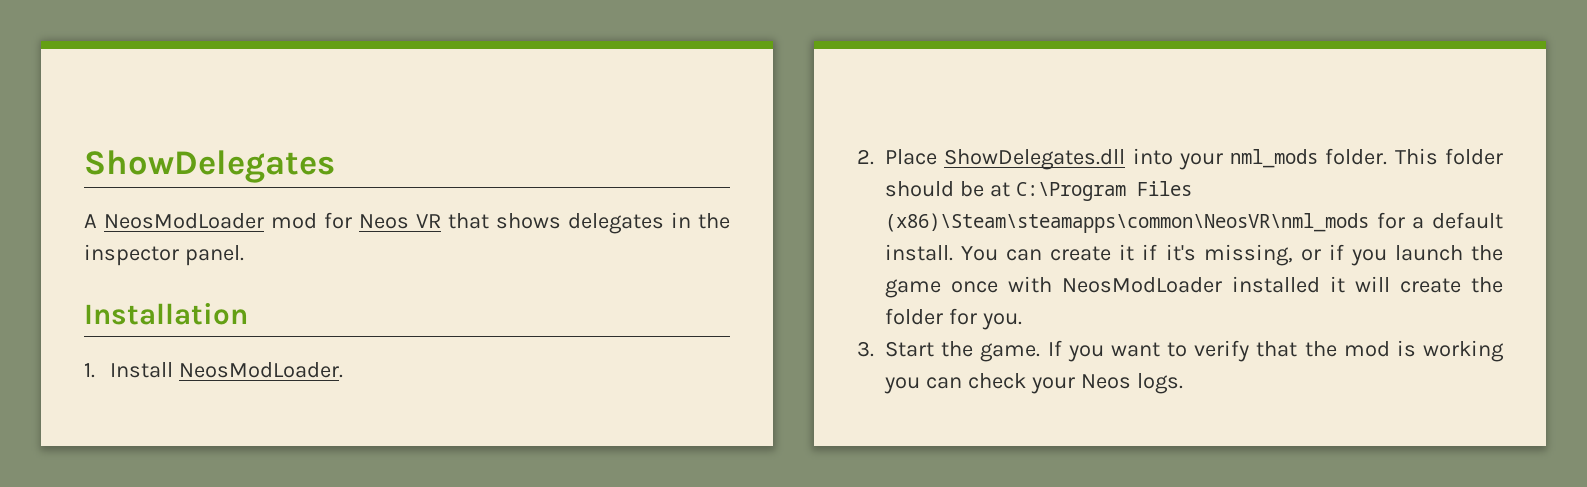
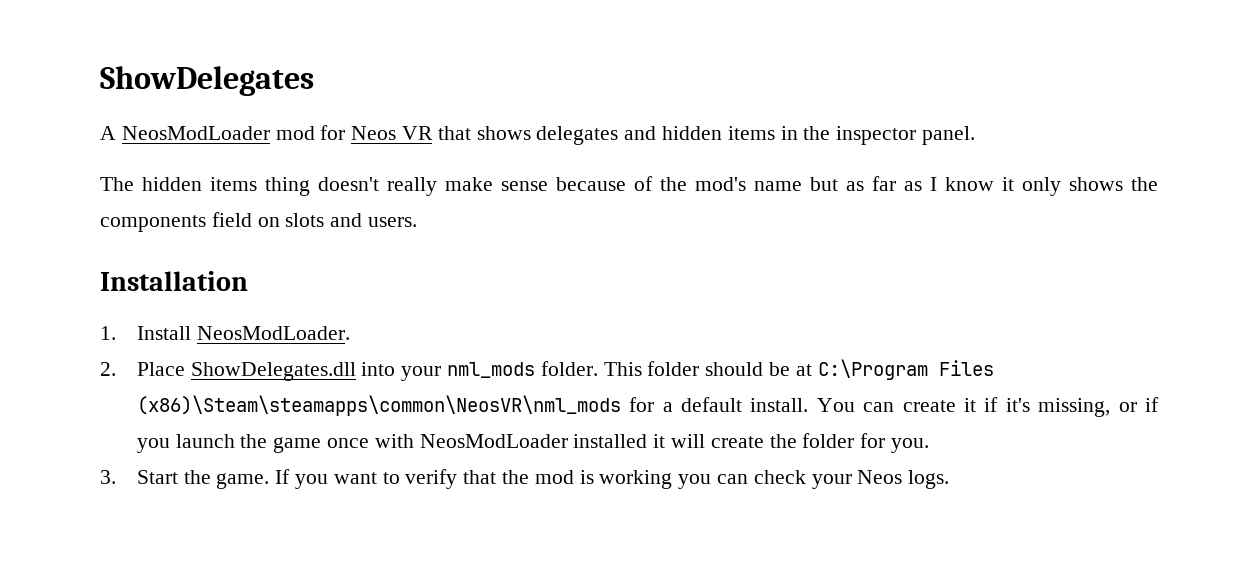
- A NeosModLoader mod for Neos VR that shows delegates in the inspector panel.
+ A NeosModLoader mod for Neos VR that shows delegates and hidden items in the inspector panel.
+ The hidden items thing doesn't really make sense because of the mod's name but as far as I know it only shows the components field on slots and users.

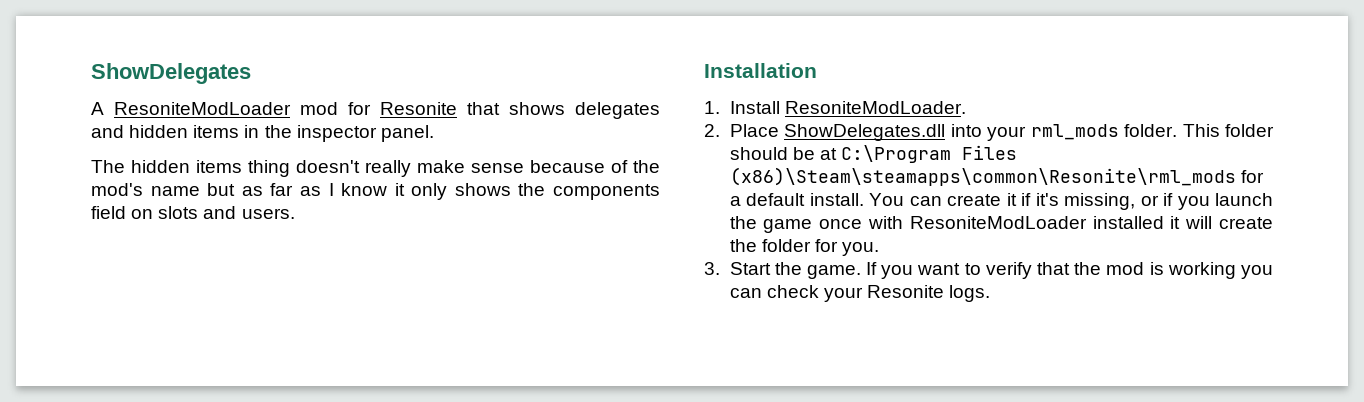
- A NeosModLoader mod for Neos VR that shows delegates and hidden items in the inspector panel.
+ A ResoniteModLoader mod for Resonite that shows delegates and hidden items in the inspector panel.
- 1. Install NeosModLoader.
+ 1. Install ResoniteModLoader.
- 2. Place ShowDelegates.dll into your nml_mods folder.
+ 2. Place ShowDelegates.dll into your rml_mods folder.
- This folder should be at C:\Program Files (x86)\Steam\steamapps\common\NeosVR\nml_mods for a default install.
+ This folder should be at C:\Program Files (x86)\Steam\steamapps\common\Resonite\rml_mods for a default install.
- You can create it if it's missing, or if you launch the game once with NeosModLoader installed it will create the folder for you.
+ You can create it if it's missing, or if you launch the game once with ResoniteModLoader installed it will create the folder for you.
- If you want to verify that the mod is working you can check your Neos logs.
+ If you want to verify that the mod is working you can check your Resonite logs.

